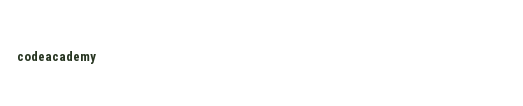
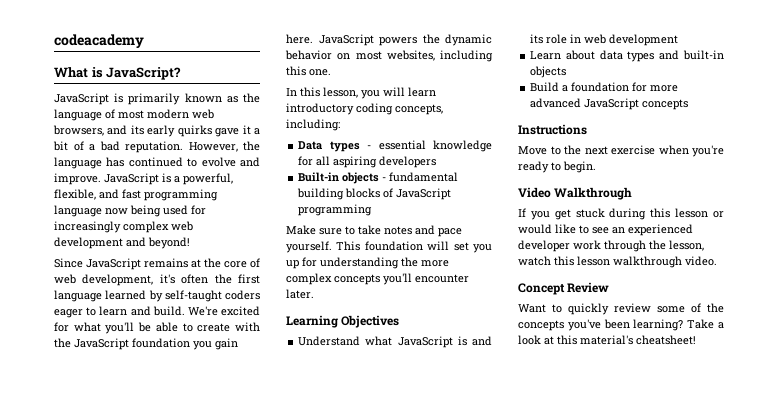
+ What is JavaScript?
+ JavaScript is primarily known as the language of most modern web browsers, and its early quirks gave it a bit of a bad reputation. However, the language has continued to evolve and improve. JavaScript is a powerful, flexible, and fast programming language now being used for increasingly complex web development and beyond!
+ Since JavaScript remains at the core of web development, it's often the first language learned by self-taught coders eager to learn and build. We're excited for what you'll be able to create with the JavaScript foundation you gain here. JavaScript powers the dynamic behavior on most websites, including this one.
+ In this lesson, you will learn introductory coding concepts, including:
+ Data types - essential knowledge for all aspiring developers
+ Built-in objects - fundamental building blocks of JavaScript programming
+ Make sure to take notes and pace yourself. This foundation will set you up for understanding the more complex concepts you'll encounter later.
+ Learning Objectives
+ Understand what JavaScript is and its role in web development
+ Learn about data types and built-in objects
+ Build a foundation for more advanced JavaScript concepts
+ Instructions
+ Move to the next exercise when you're ready to begin.
+ Video Walkthrough
+ If you get stuck during this lesson or would like to see an experienced developer work through the lesson, watch this lesson walkthrough video.
+ Concept Review
+ Want to quickly review some of the concepts you've been learning? Take a look at this material's cheatsheet!

